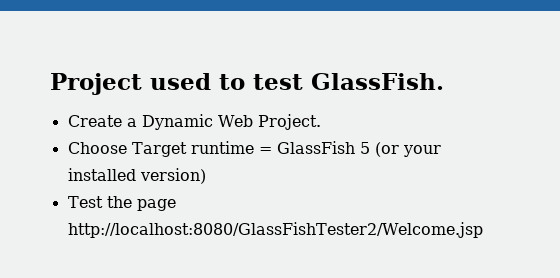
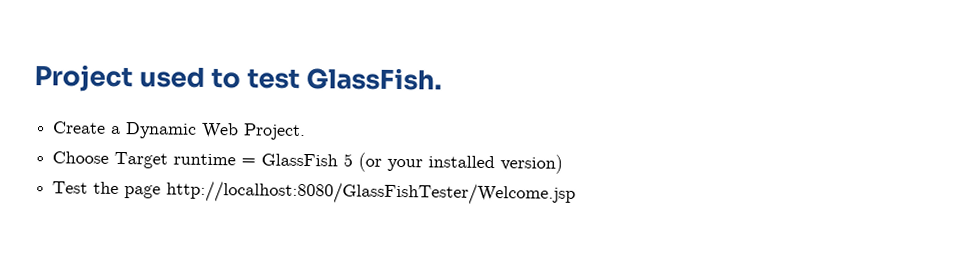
- Test the page http://localhost:8080/GlassFishTester2/Welcome.jsp
+ Test the page http://localhost:8080/GlassFishTester/Welcome.jsp

